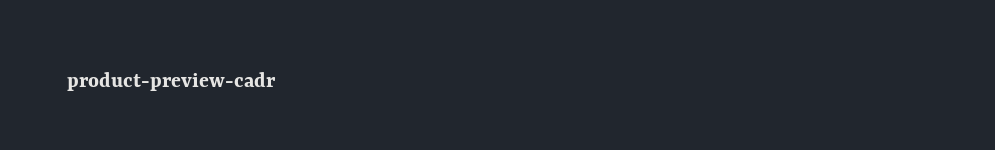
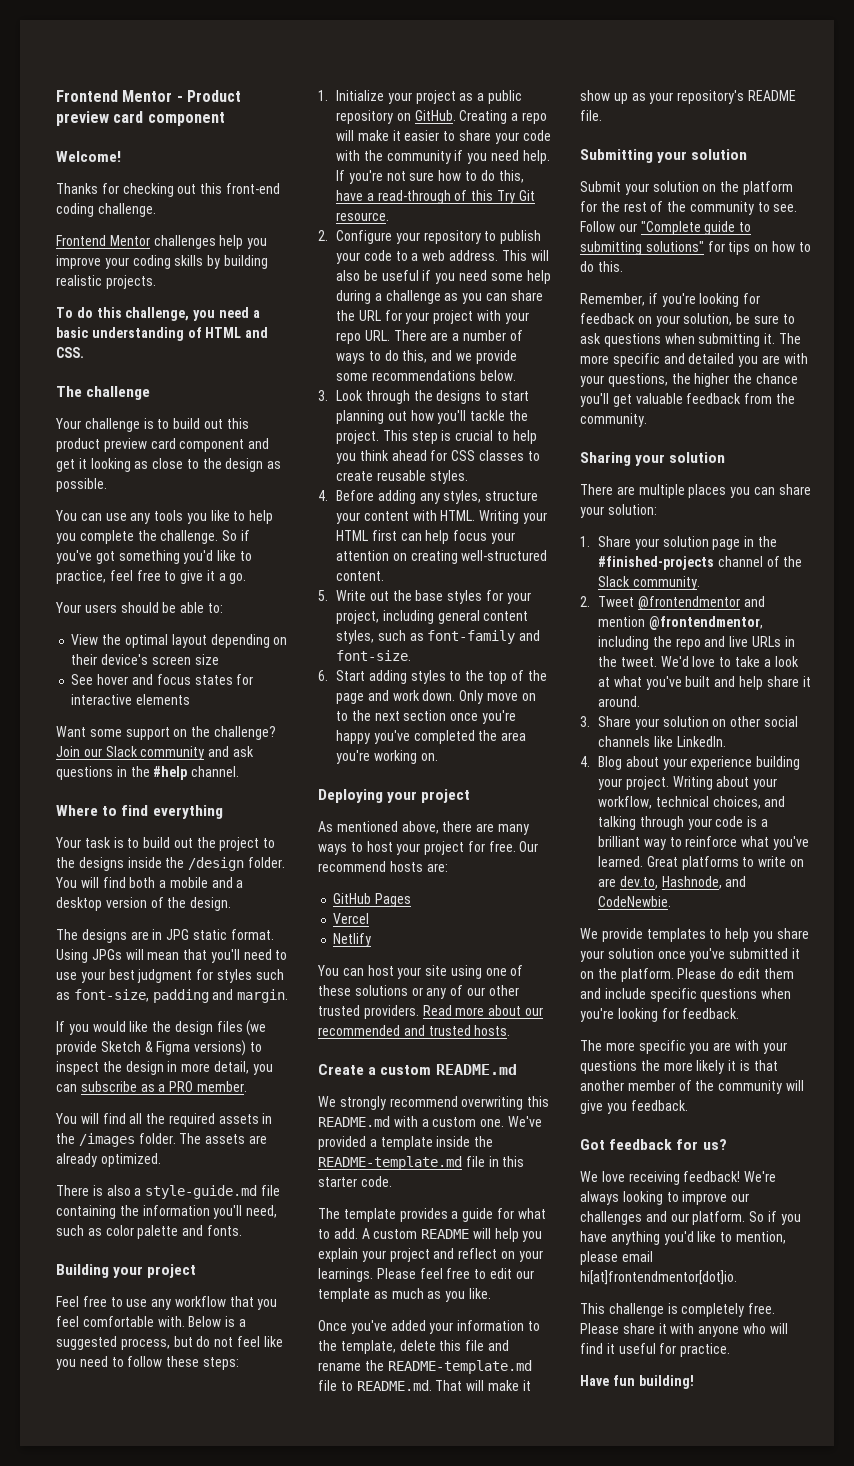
- product-preview-cadr
+ Frontend Mentor - Product preview card component
+ Welcome!
+ Thanks for checking out this front-end coding challenge.
+ Frontend Mentor challenges help you improve your coding skills by building realistic projects.
+ To do this challenge, you need a basic understanding of HTML and CSS.
+ The challenge
+ Your challenge is to build out this product preview card component and get it looking as close to the design as possible.
+ You can use any tools you like to help you complete the challenge. So if you've got something you'd like to practice, feel free to give it a go.
+ Your users should be able to:
+ View the optimal layout depending on their device's screen size
+ See hover and focus states for interactive elements
+ Want some support on the challenge? Join our Slack community and ask questions in the #help channel.
+ Where to find everything
+ Your task is to build out the project to the designs inside the /design folder. You will find both a mobile and a desktop version of the design.
+ The designs are in JPG static format. Using JPGs will mean that you'll need to use your best judgment for styles such as font-size, padding and margin.
+ If you would like the design files (we provide Sketch & Figma versions) to inspect the design in more detail, you can subscribe as a PRO member.
+ You will find all the required assets in the /images folder. The assets are already optimized.
+ There is also a style-guide.md file containing the information you'll need, such as color palette and fonts.
+ Building your project
+ Feel free to use any workflow that you feel comfortable with. Below is a suggested process, but do not feel like you need to follow these steps:
+ 1. Initialize your project as a public repository on GitHub. Creating a repo will make it easier to share your code with the community if you need help. If you're not sure how to do this, have a read-through of this Try Git resource.
+ 2. Configure your repository to publish your code to a web address. This will also be useful if you need some help during a challenge as you can share the URL for your project with your repo URL. There are a number of ways to do this, and we provide some recommendations below.
+ 3. Look through the designs to start planning out how you'll tackle the project. This step is crucial to help you think ahead for CSS classes to create reusable styles.
+ 4. Before adding any styles, structure your content with HTML. Writing your HTML first can help focus your attention on creating well-structured content.
+ 5. Write out the base styles for your project, including general content styles, such as font-family and font-size.
+ 6. Start adding styles to the top of the page and work down. Only move on to the next section once you're happy you've completed the area you're working on.
+ Deploying your project
+ As mentioned above, there are many ways to host your project for free. Our recommend hosts are:
+ GitHub Pages
+ Vercel
+ Netlify
+ You can host your site using one of these solutions or any of our other trusted providers. Read more about our recommended and trusted hosts.
+ Create a custom README.md
+ We strongly recommend overwriting this README.md with a custom one. We've provided a template inside the README-template.md file in this starter code.
+ The template provides a guide for what to add. A custom README will help you explain your project and reflect on your learnings. Please feel free to edit our template as much as you like.
+ Once you've added your information to the template, delete this file and rename the README-template.md file to README.md. That will make it show up as your repository's README file.
+ Submitting your solution
+ Submit your solution on the platform for the rest of the community to see. Follow our "Complete guide to submitting solutions" for tips on how to do this.
+ Remember, if you're looking for feedback on your solution, be sure to ask questions when submitting it. The more specific and detailed you are with your questions, the higher the chance you'll get valuable feedback from the community.
+ Sharing your solution
+ There are multiple places you can share your solution:
+ 1. Share your solution page in the #finished-projects channel of the Slack community.
+ 2. Tweet @frontendmentor and mention @frontendmentor, including the repo and live URLs in the tweet. We'd love to take a look at what you've built and help share it around.
+ 3. Share your solution on other social channels like LinkedIn.
+ 4. Blog about your experience building your project. Writing about your workflow, technical choices, and talking through your code is a brilliant way to reinforce what you've learned. Great platforms to write on are dev.to, Hashnode, and CodeNewbie.
+ We provide templates to help you share your solution once you've submitted it on the platform. Please do edit them and include specific questions when you're looking for feedback.
+ The more specific you are with your questions the more likely it is that another member of the community will give you feedback.
+ Got feedback for us?
+ We love receiving feedback! We're always looking to improve our challenges and our platform. So if you have anything you'd like to mention, please email hi[at]frontendmentor[dot]io.
+ This challenge is completely free. Please share it with anyone who will find it useful for practice.
+ Have fun building!

